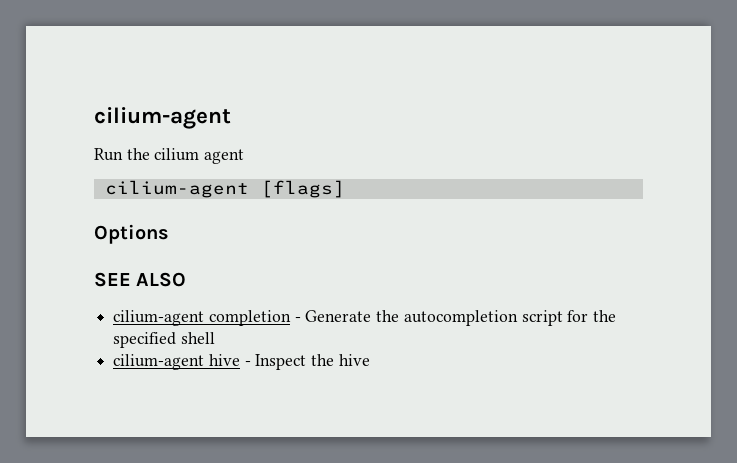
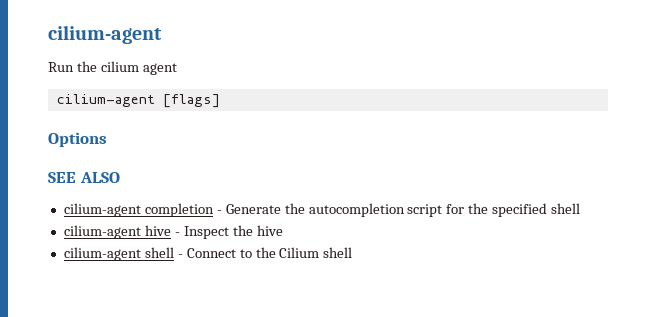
+ cilium-agent shell - Connect to the Cilium shell

